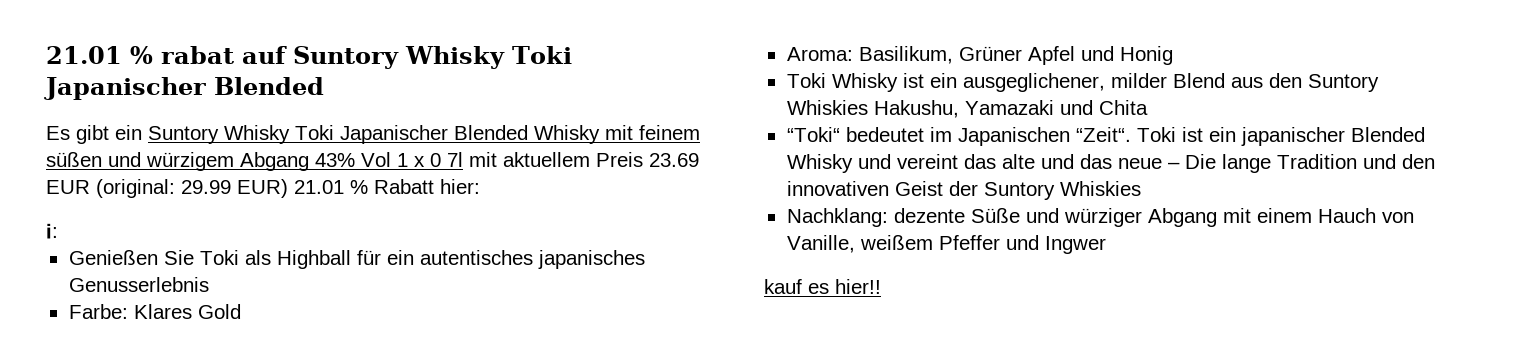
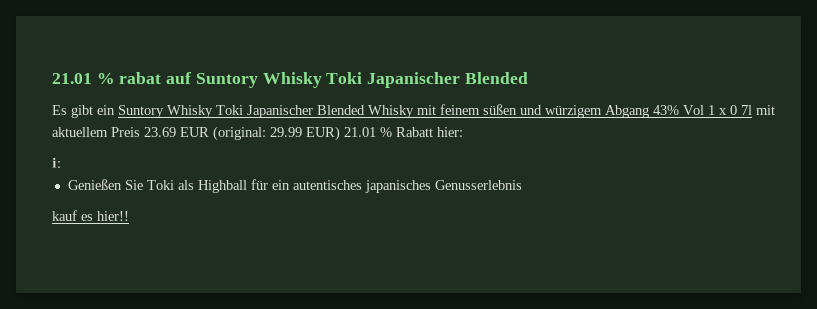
- Farbe: Klares Gold
- Aroma: Basilikum, Grüner Apfel und Honig
- Toki Whisky ist ein ausgeglichener, milder Blend aus den Suntory Whiskies Hakushu, Yamazaki und Chita
- “Toki“ bedeutet im Japanischen “Zeit“. Toki ist ein japanischer Blended Whisky und vereint das alte und das neue – Die lange Tradition und den innovativen Geist der Suntory Whiskies
- Nachklang: dezente Süße und würziger Abgang mit einem Hauch von Vanille, weißem Pfeffer und Ingwer

